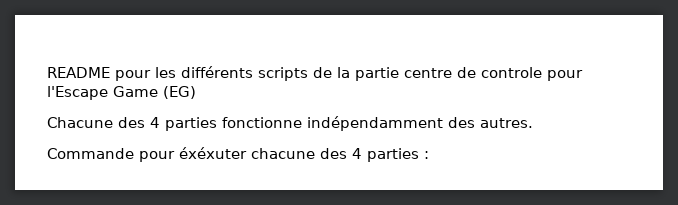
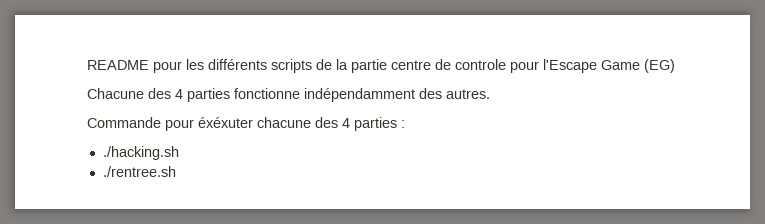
+ ./hacking.sh
+ ./rentree.sh

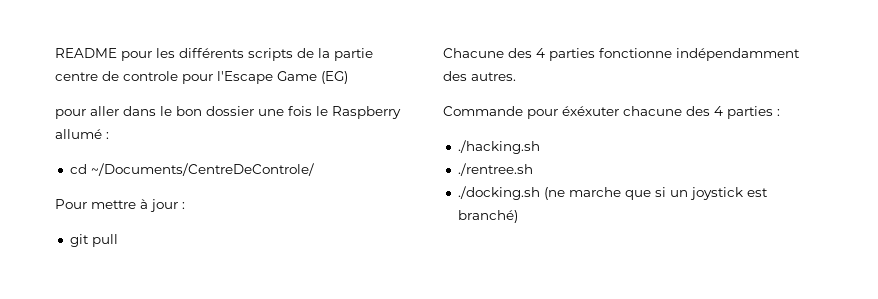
+ pour aller dans le bon dossier une fois le Raspberry allumé :
+ cd ~/Documents/CentreDeControle/
+ Pour mettre à jour :
+ git pull
+ ./docking.sh (ne marche que si un joystick est branché)

